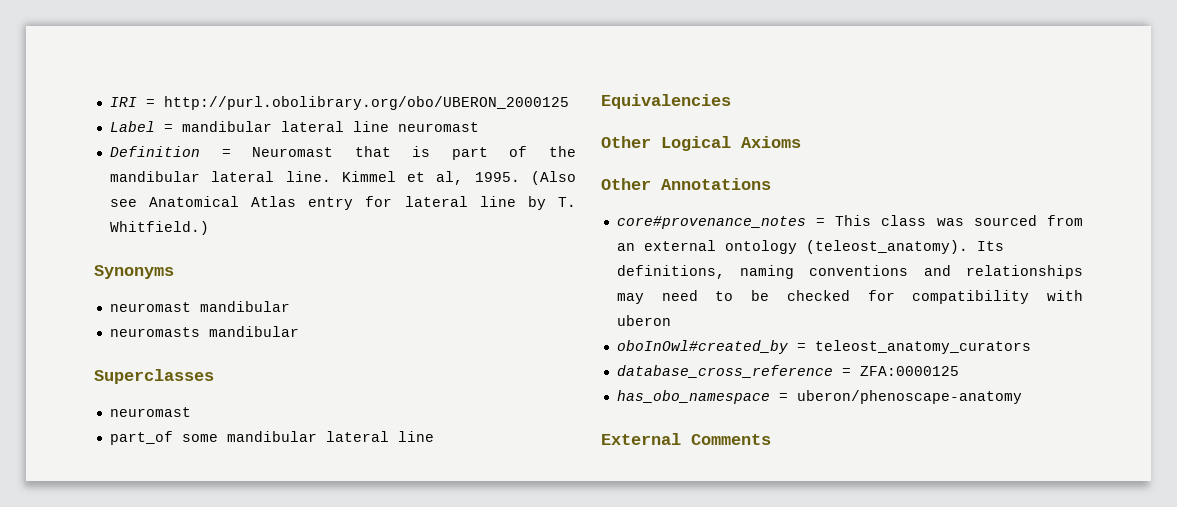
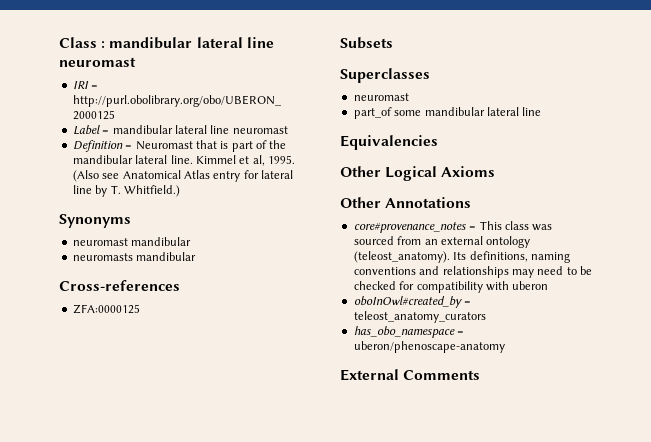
+ Class : mandibular lateral line neuromast
+ Cross-references
+ ZFA:0000125
+ Subsets
- database_cross_reference = ZFA:0000125

